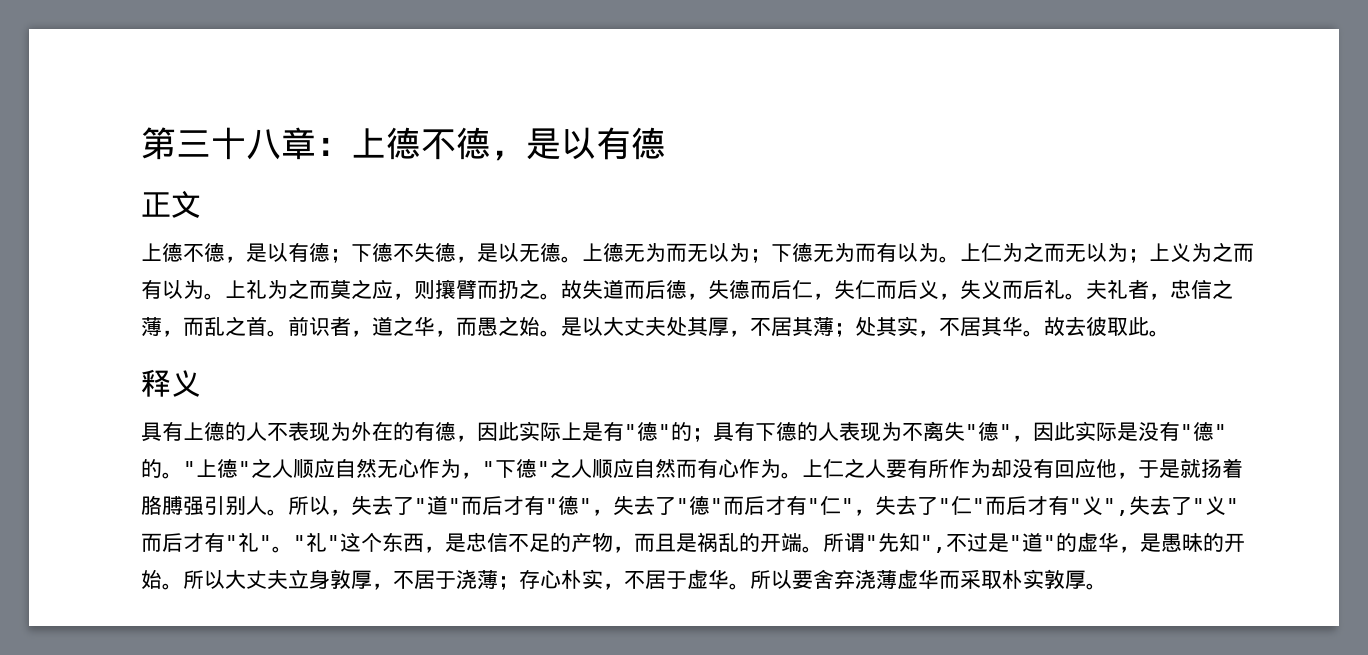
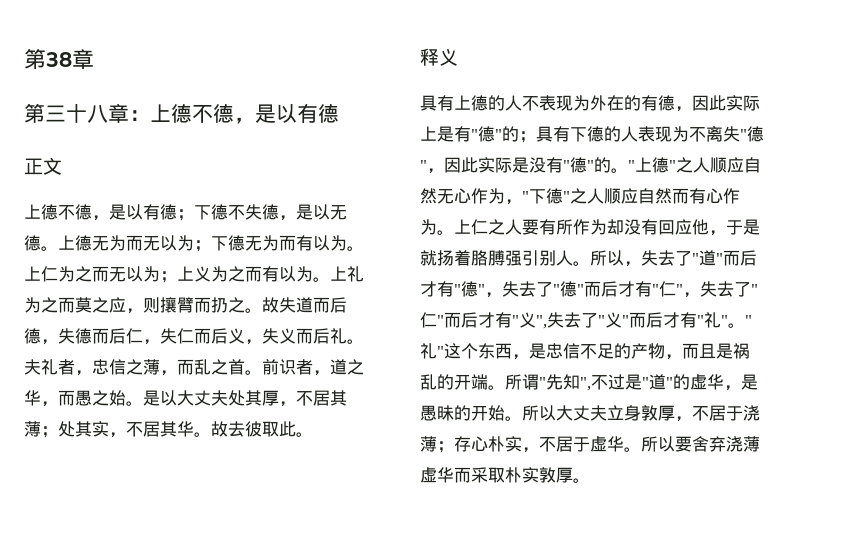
+ 第38章

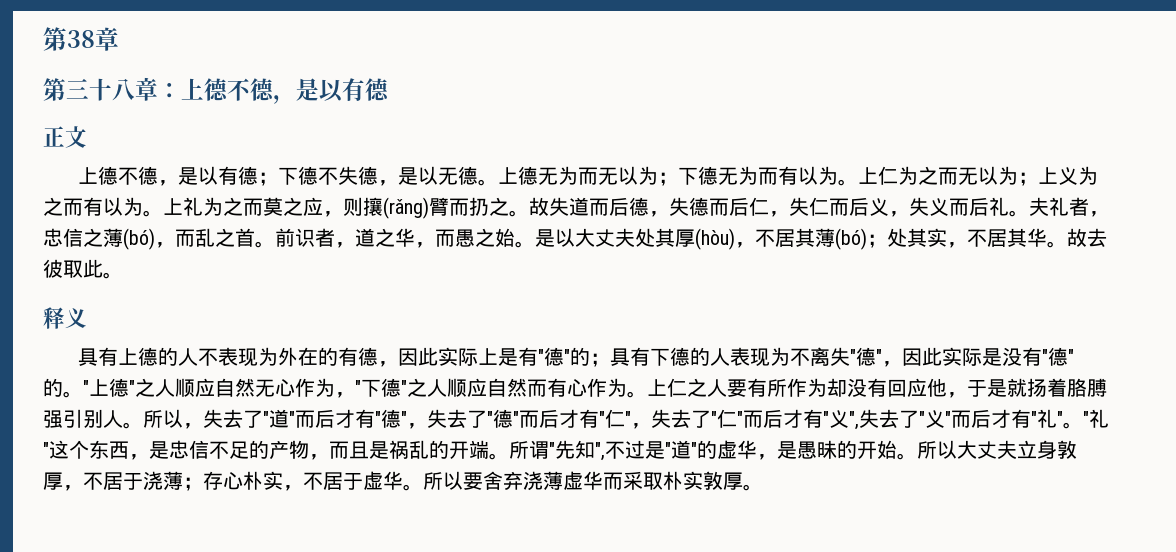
- 上礼为之而莫之应，则攘臂而扔之。
+ 上礼为之而莫之应，则攘(rǎng)臂而扔之。
- 夫礼者，忠信之薄，而乱之首。
+ 夫礼者，忠信之薄(bó)，而乱之首。
- 是以大丈夫处其厚，不居其薄；处其实，不居其华。
+ 是以大丈夫处其厚(hòu)，不居其薄(bó)；处其实，不居其华。

